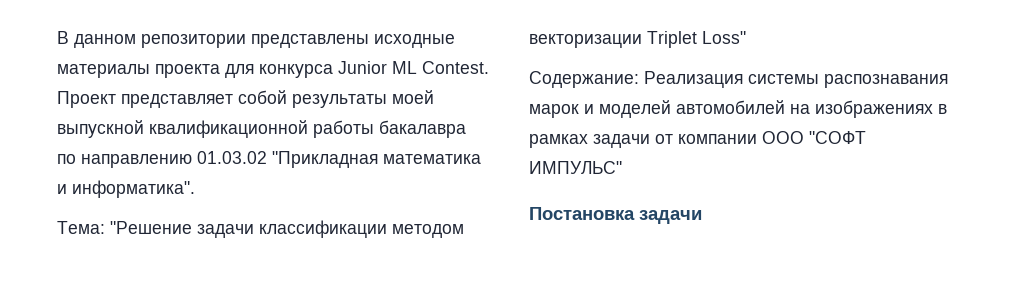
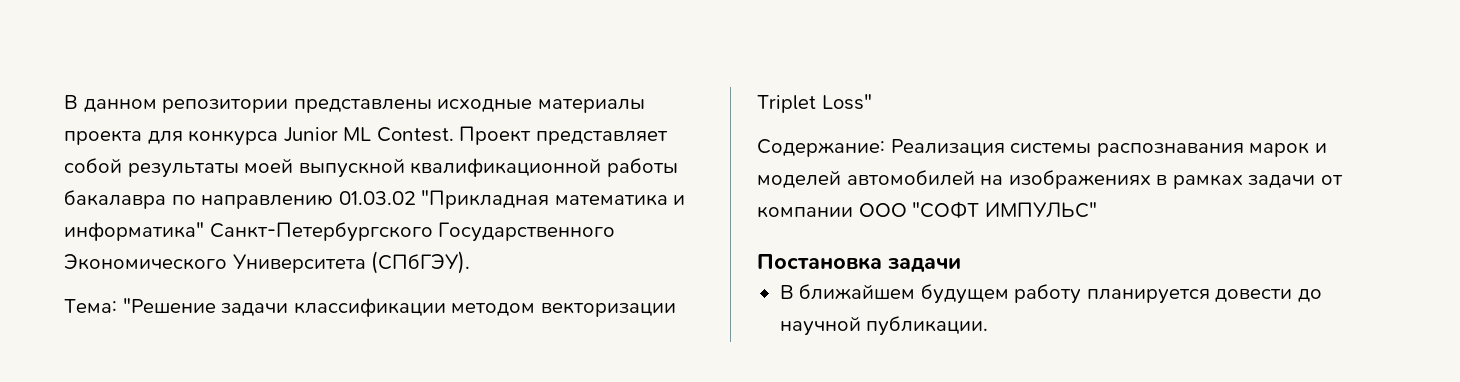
- Проект представляет собой результаты моей выпускной квалификационной работы бакалавра по направлению 01.03.02 "Прикладная математика и информатика".
+ Проект представляет собой результаты моей выпускной квалификационной работы бакалавра по направлению 01.03.02 "Прикладная математика и информатика" Санкт-Петербургского Государственного Экономического Университета (СПбГЭУ).
+ В ближайшем будущем работу планируется довести до научной публикации.

